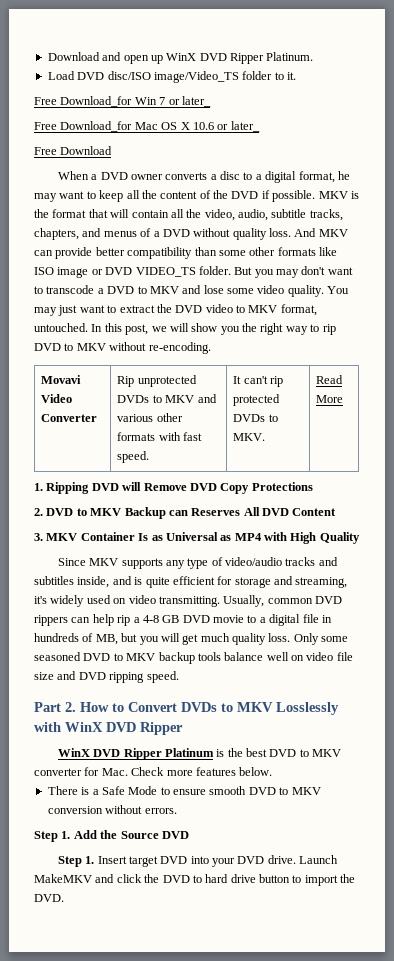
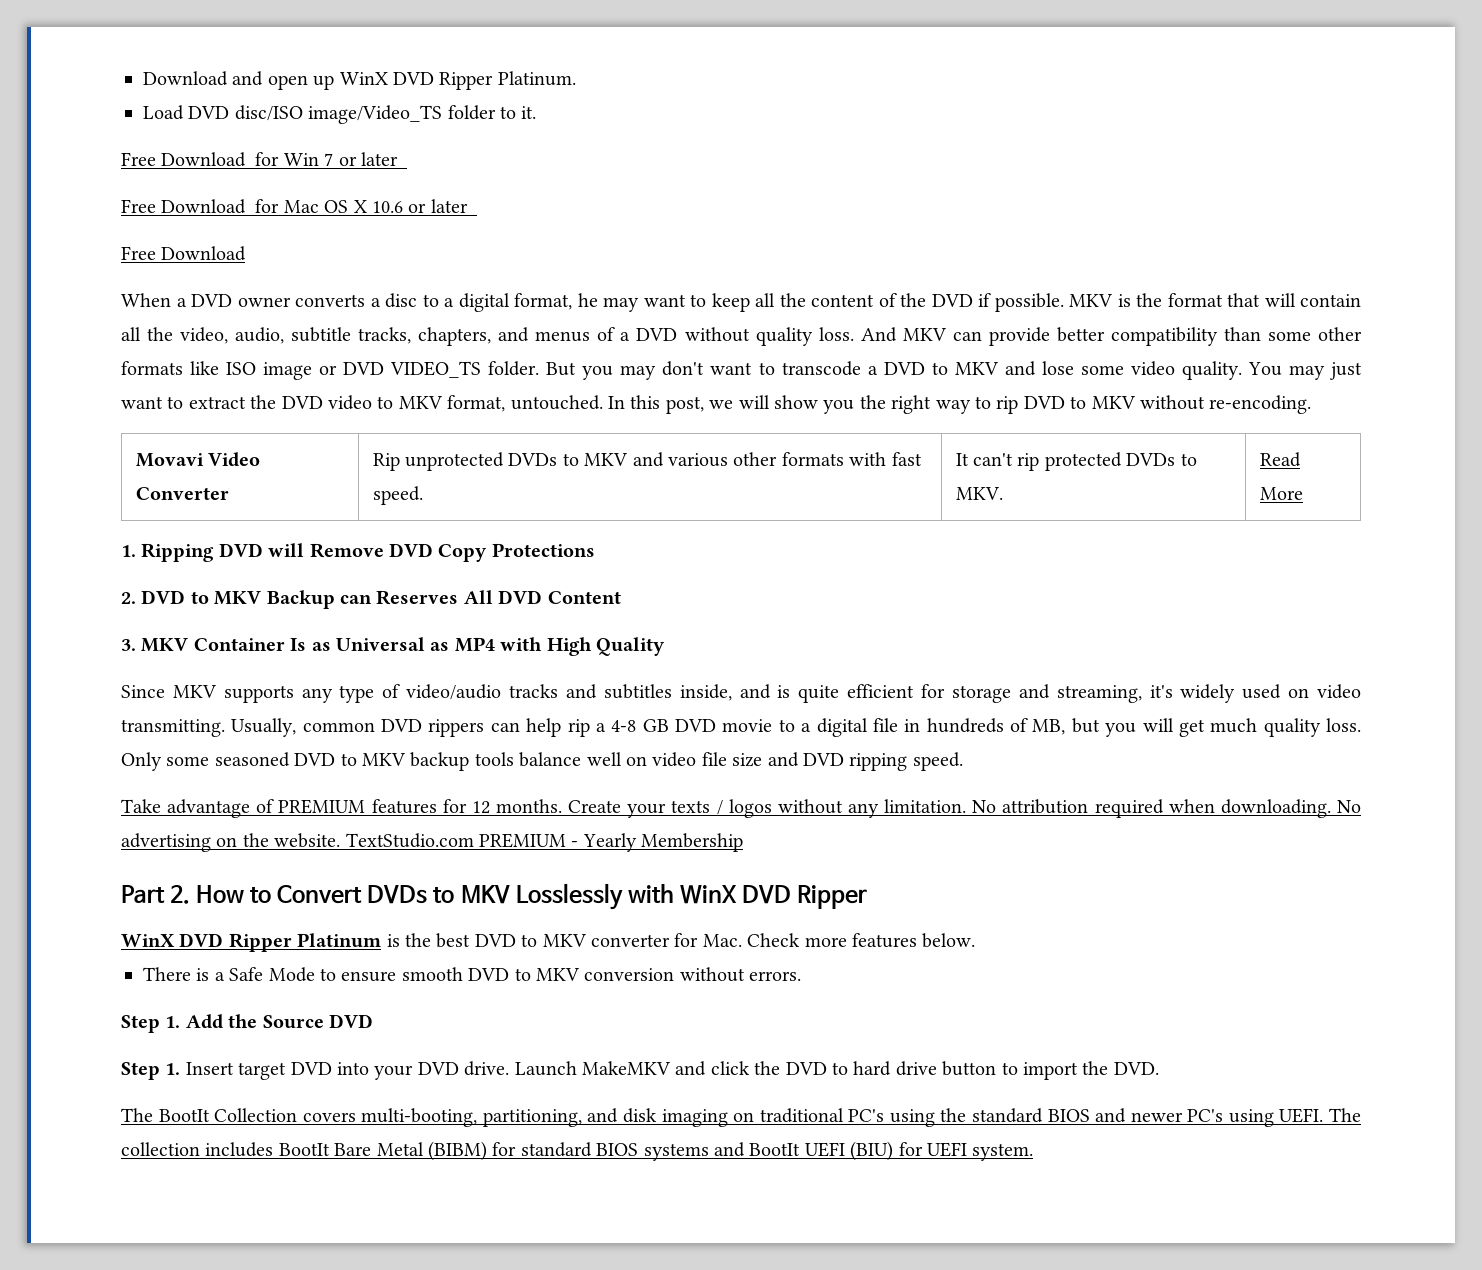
+ Take advantage of PREMIUM features for 12 months. Create your texts / logos without any limitation. No attribution required when downloading. No advertising on the website. TextStudio.com PREMIUM - Yearly Membership
+ The BootIt Collection covers multi-booting, partitioning, and disk imaging on traditional PC's using the standard BIOS and newer PC's using UEFI. The collection includes BootIt Bare Metal (BIBM) for standard BIOS systems and BootIt UEFI (BIU) for UEFI system.

